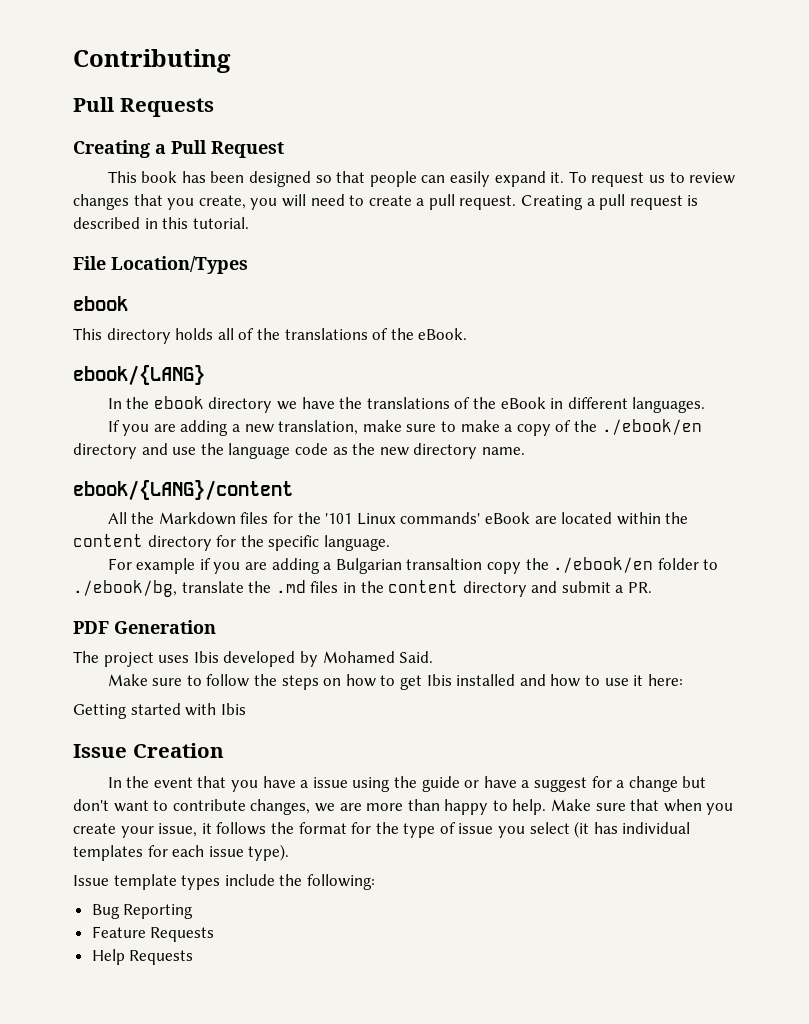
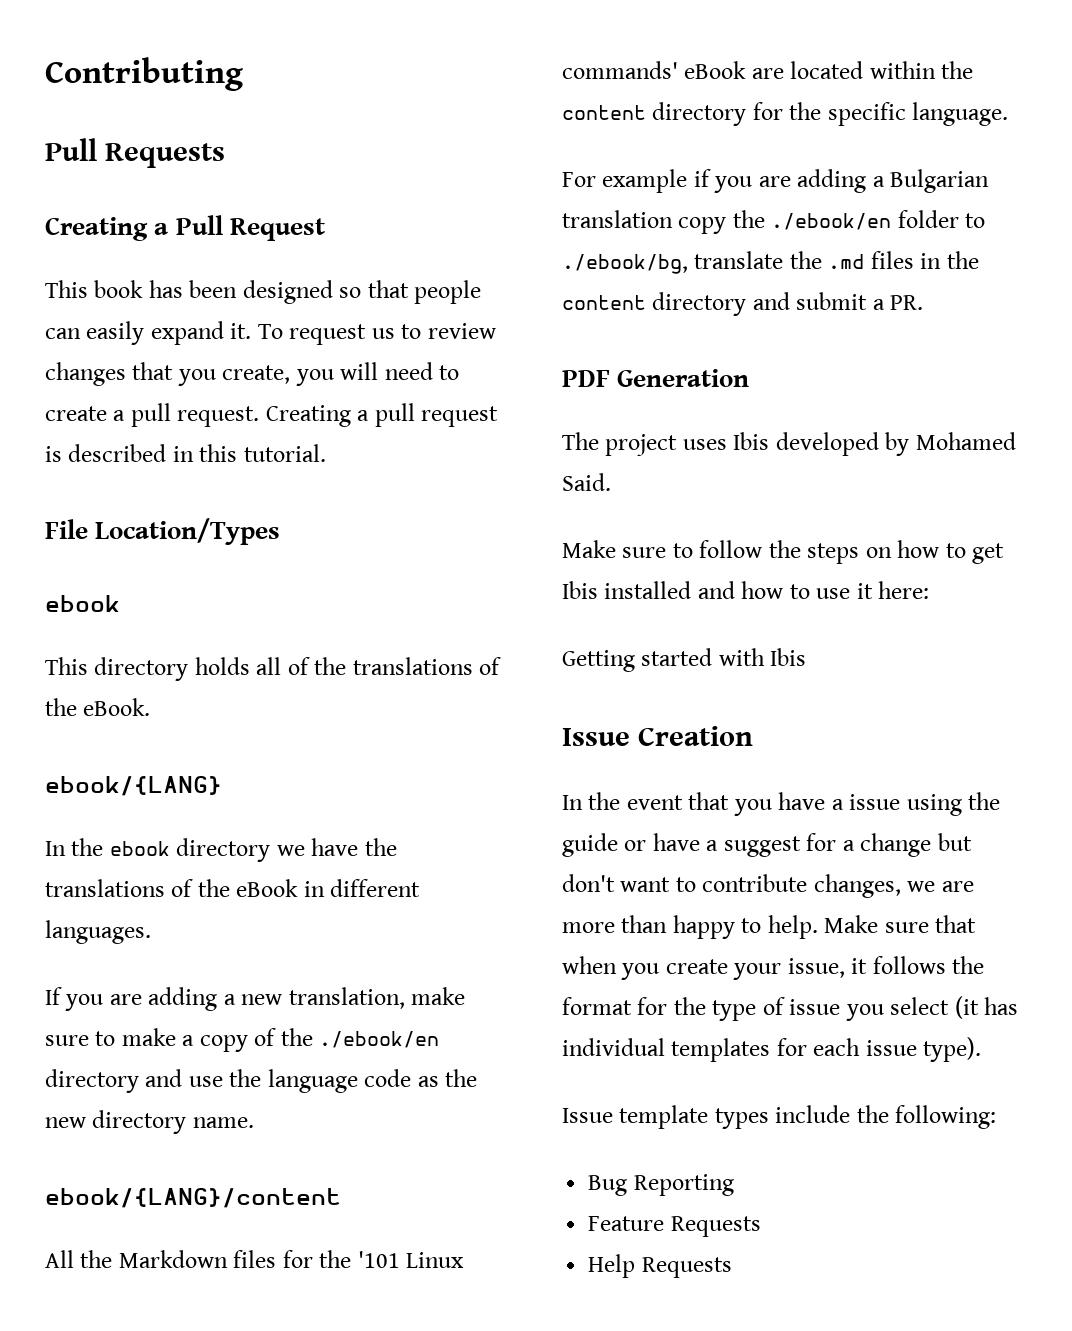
- For example if you are adding a Bulgarian transaltion copy the ./ebook/en folder to ./ebook/bg, translate the .md files in the content directory and submit a PR.
+ For example if you are adding a Bulgarian translation copy the ./ebook/en folder to ./ebook/bg, translate the .md files in the content directory and submit a PR.

